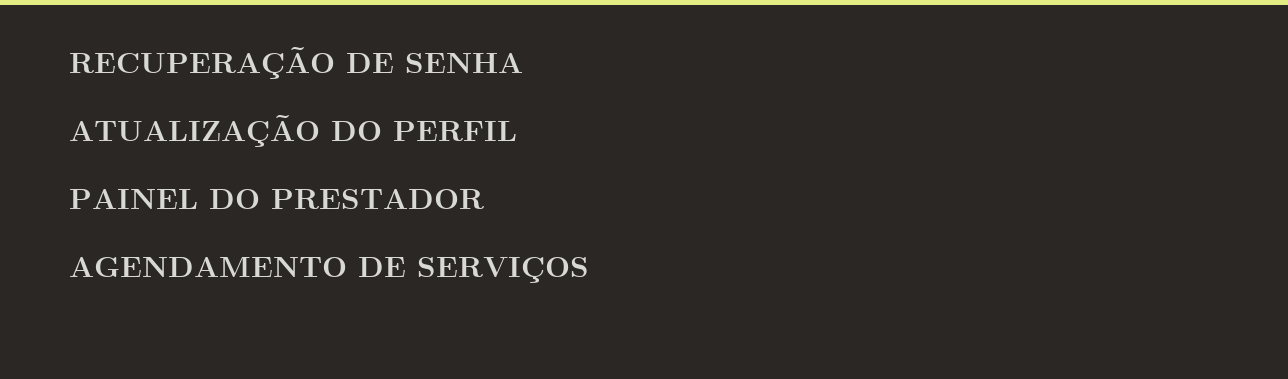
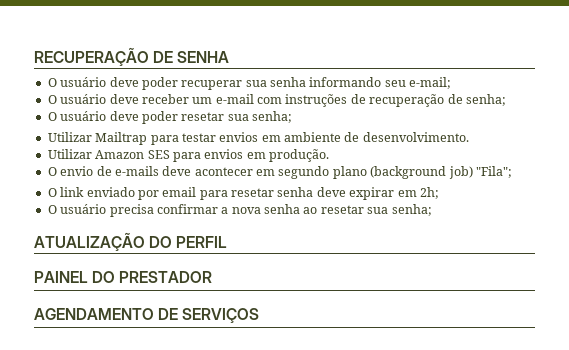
+ O usuário deve poder recuperar sua senha informando seu e-mail;
+ O usuário deve receber um e-mail com instruções de recuperação de senha;
+ O usuário deve poder resetar sua senha;
+ Utilizar Mailtrap para testar envios em ambiente de desenvolvimento.
+ Utilizar Amazon SES para envios em produção.
+ O envio de e-mails deve acontecer em segundo plano (background job) "Fila";
+ O link enviado por email para resetar senha deve expirar em 2h;
+ O usuário precisa confirmar a nova senha ao resetar sua senha;

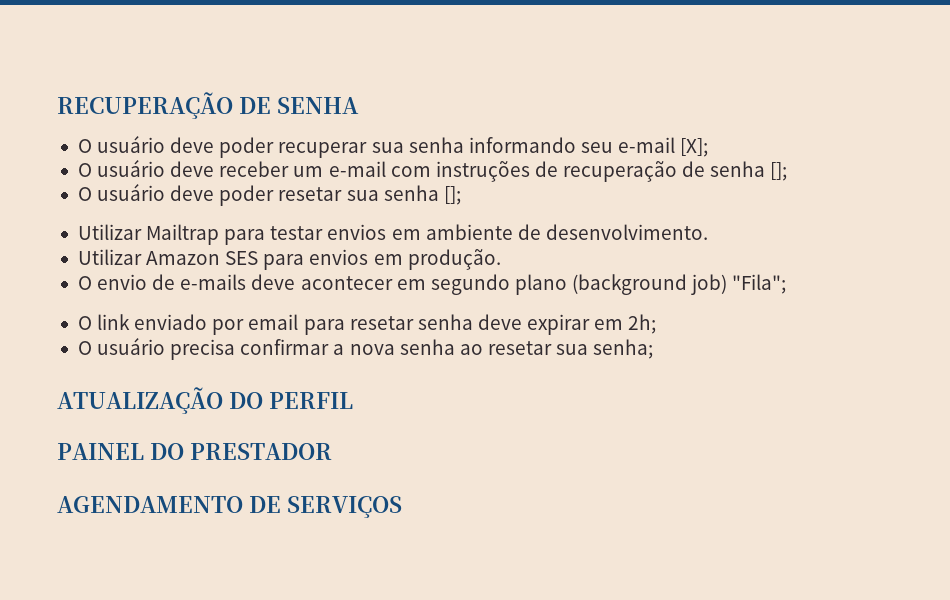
- O usuário deve poder recuperar sua senha informando seu e-mail;
+ O usuário deve poder recuperar sua senha informando seu e-mail [X];
- O usuário deve receber um e-mail com instruções de recuperação de senha;
+ O usuário deve receber um e-mail com instruções de recuperação de senha [];
- O usuário deve poder resetar sua senha;
+ O usuário deve poder resetar sua senha [];

